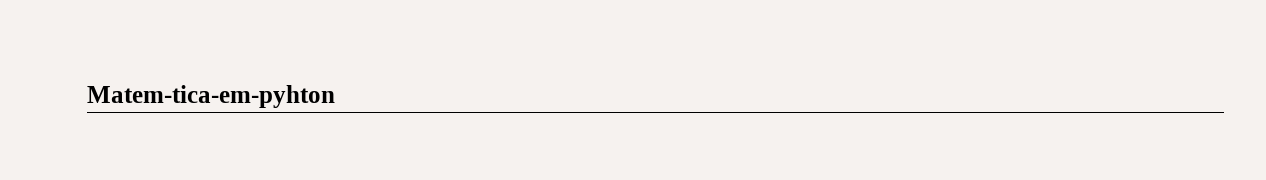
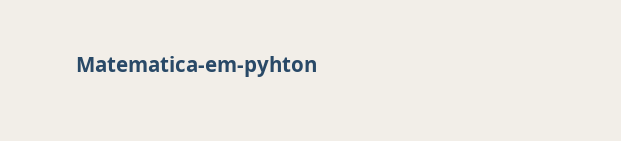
- Matem-tica-em-pyhton
+ Matematica-em-pyhton

